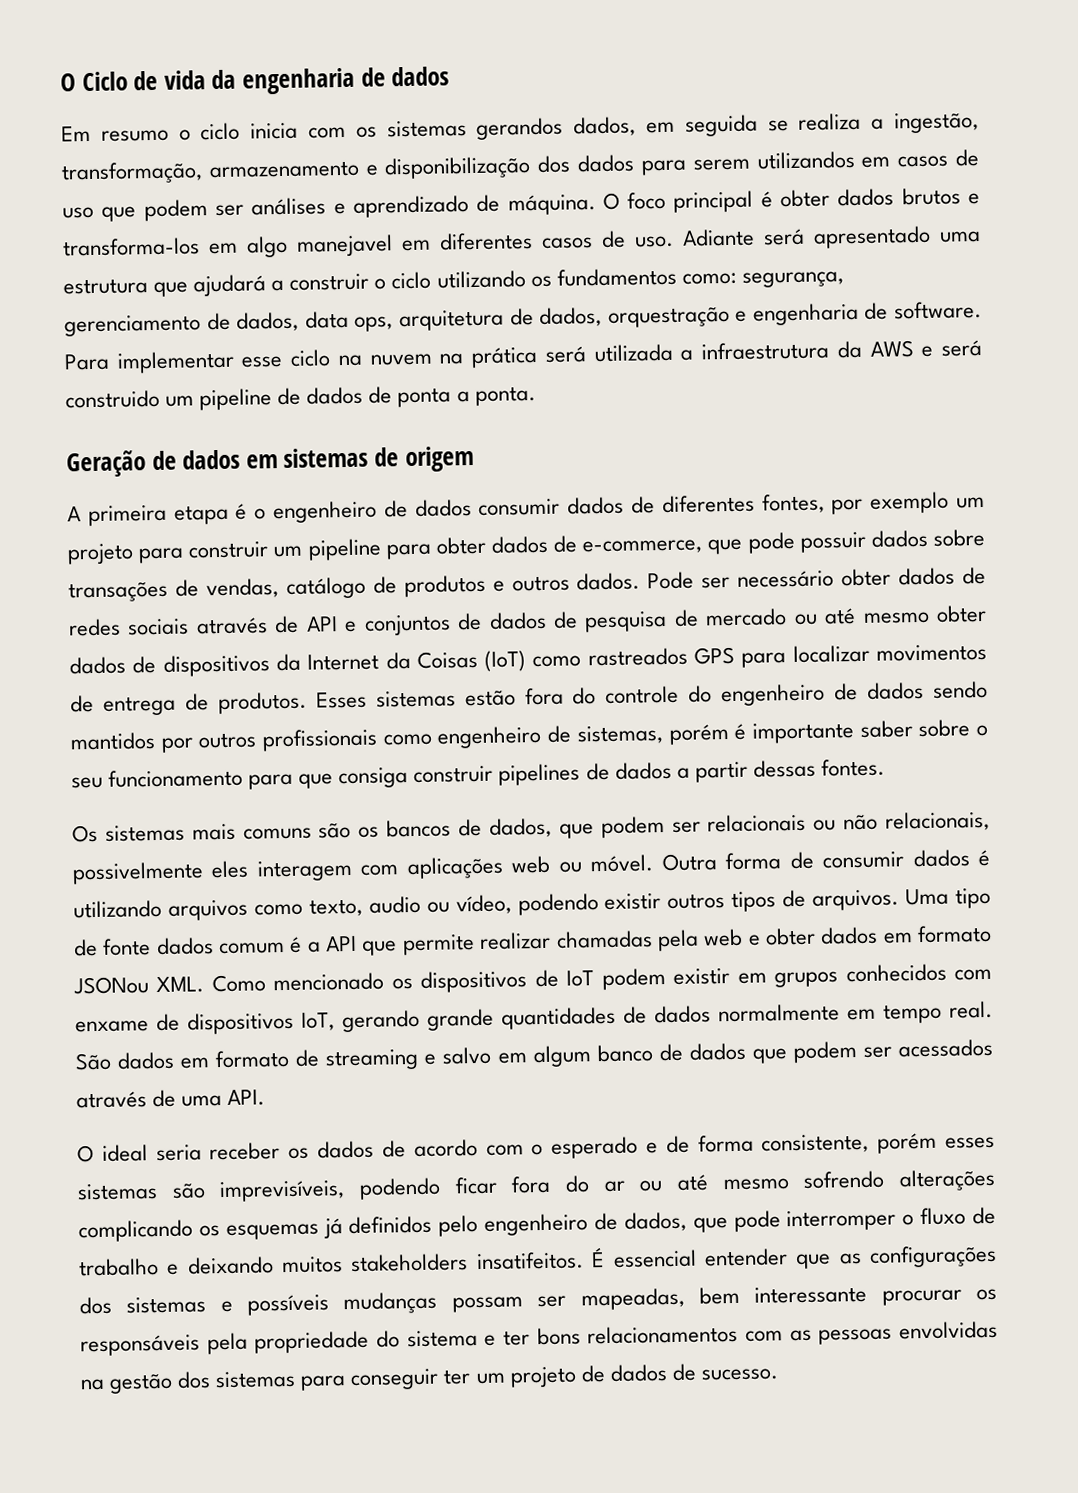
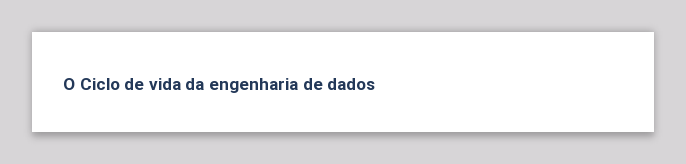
- Em resumo o ciclo inicia com os sistemas gerandos dados, em seguida se realiza a ingestão, transformação, armazenamento e disponibilização dos dados para serem utilizandos em casos de uso que podem ser análises e aprendizado de máquina. O foco principal é obter dados brutos e transforma-los em algo manejavel em diferentes casos de uso. Adiante será apresentado uma estrutura que ajudará a construir o ciclo utilizando os fundamentos como: segurança, gerenciamento de dados, data ops, arquitetura de dados, orquestração e engenharia de software. Para implementar esse ciclo na nuvem na prática será utilizada a infraestrutura da AWS e será construido um pipeline de dados de ponta a ponta.
- Geração de dados em sistemas de origem
- A primeira etapa é o engenheiro de dados consumir dados de diferentes fontes, por exemplo um projeto para construir um pipeline para obter dados de e-commerce, que pode possuir dados sobre transações de vendas, catálogo de produtos e outros dados. Pode ser necessário obter dados de redes sociais através de API e conjuntos de dados de pesquisa de mercado ou até mesmo obter dados de dispositivos da Internet da Coisas (IoT) como rastreados GPS para localizar movimentos de entrega de produtos. Esses sistemas estão fora do controle do engenheiro de dados sendo mantidos por outros profissionais como engenheiro de sistemas, porém é importante saber sobre o seu funcionamento para que consiga construir pipelines de dados a partir dessas fontes.
- Os sistemas mais comuns são os bancos de dados, que podem ser relacionais ou não relacionais, possivelmente eles interagem com aplicações web ou móvel. Outra forma de consumir dados é utilizando arquivos como texto, audio ou vídeo, podendo existir outros tipos de arquivos. Uma tipo de fonte dados comum é a API que permite realizar chamadas pela web e obter dados em formato JSONou XML. Como mencionado os dispositivos de IoT podem existir em grupos conhecidos com enxame de dispositivos IoT, gerando grande quantidades de dados normalmente em tempo real. São dados em formato de streaming e salvo em algum banco de dados que podem ser acessados através de uma API.
- O ideal seria receber os dados de acordo com o esperado e de forma consistente, porém esses sistemas são imprevisíveis, podendo ficar fora do ar ou até mesmo sofrendo alterações complicando os esquemas já definidos pelo engenheiro de dados, que pode interromper o fluxo de trabalho e deixando muitos stakeholders insatifeitos. É essencial entender que as configurações dos sistemas e possíveis mudanças possam ser mapeadas, bem interessante procurar os responsáveis pela propriedade do sistema e ter bons relacionamentos com as pessoas envolvidas na gestão dos sistemas para conseguir ter um projeto de dados de sucesso.

